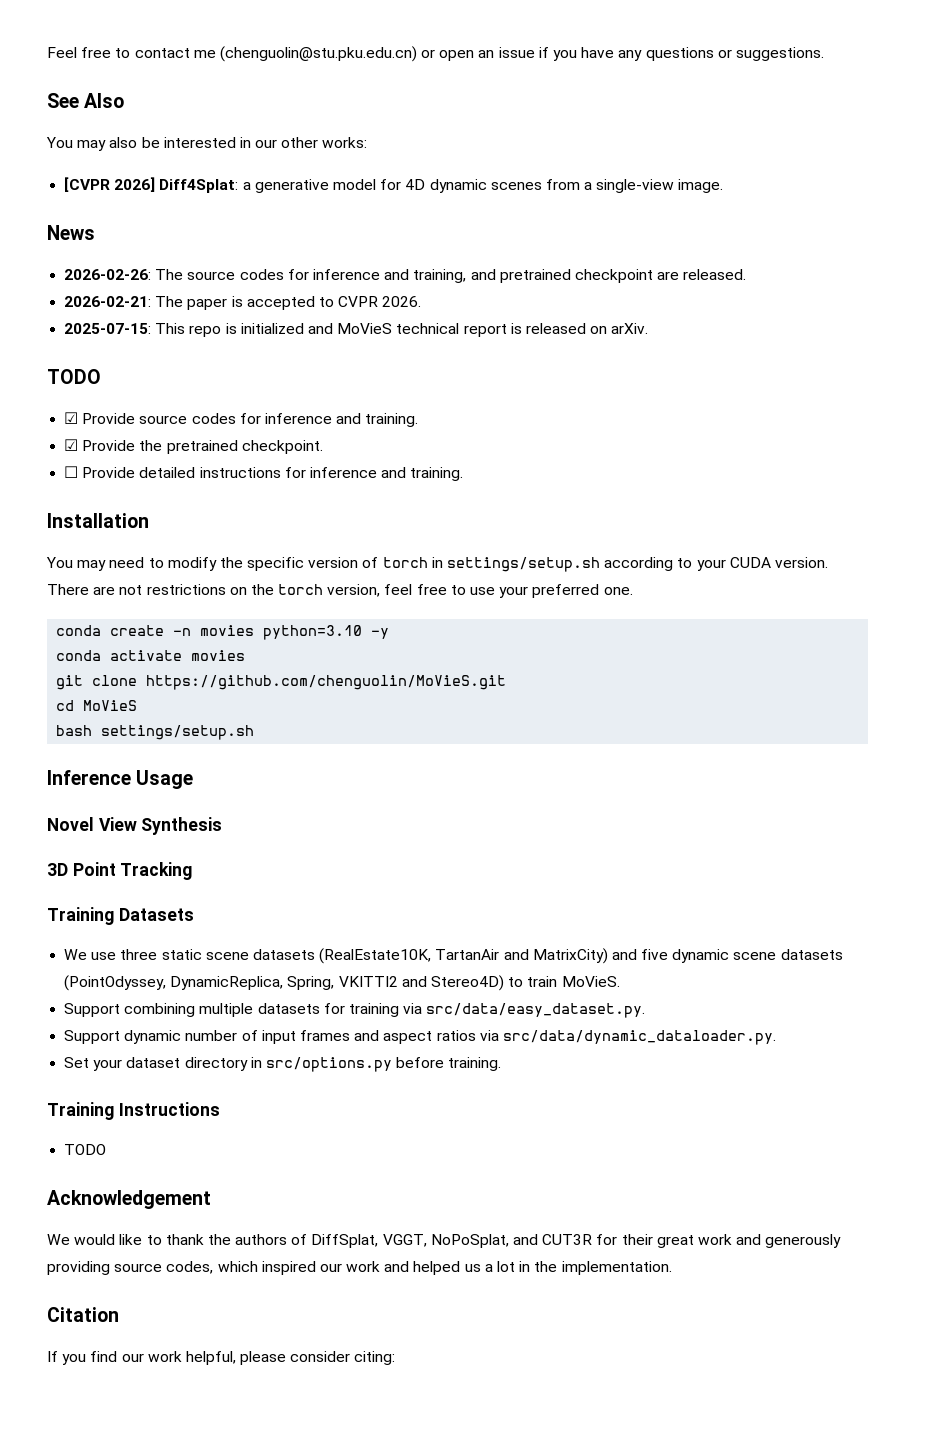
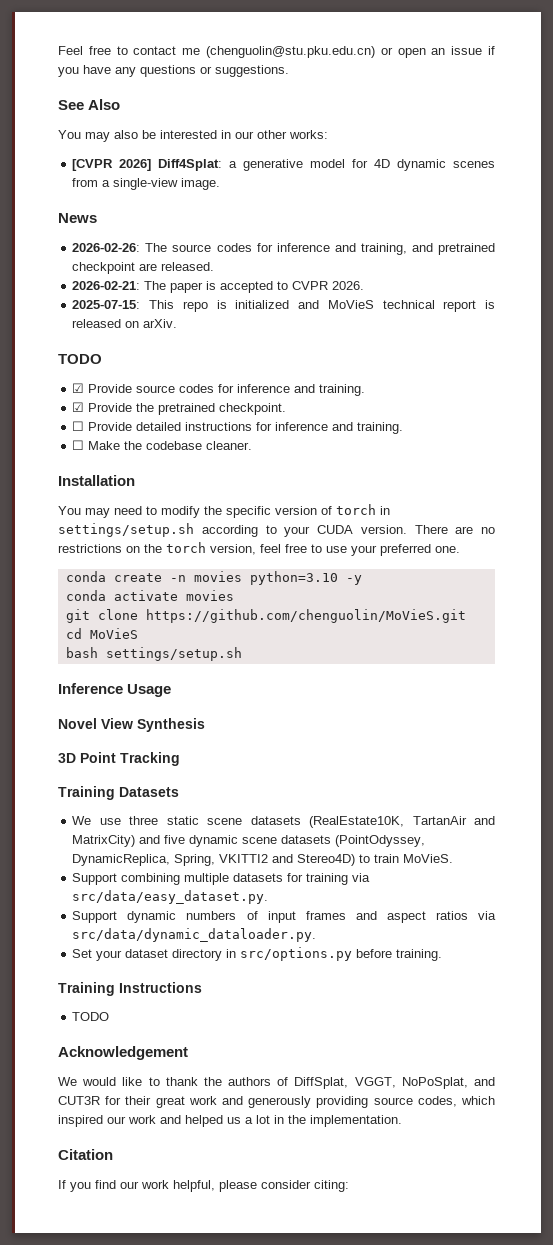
+ ☐ Make the codebase cleaner.
- There are not restrictions on the torch version, feel free to use your preferred one.
+ There are no restrictions on the torch version, feel free to use your preferred one.
- Support dynamic number of input frames and aspect ratios via src/data/dynamic_dataloader.py.
+ Support dynamic numbers of input frames and aspect ratios via src/data/dynamic_dataloader.py.

